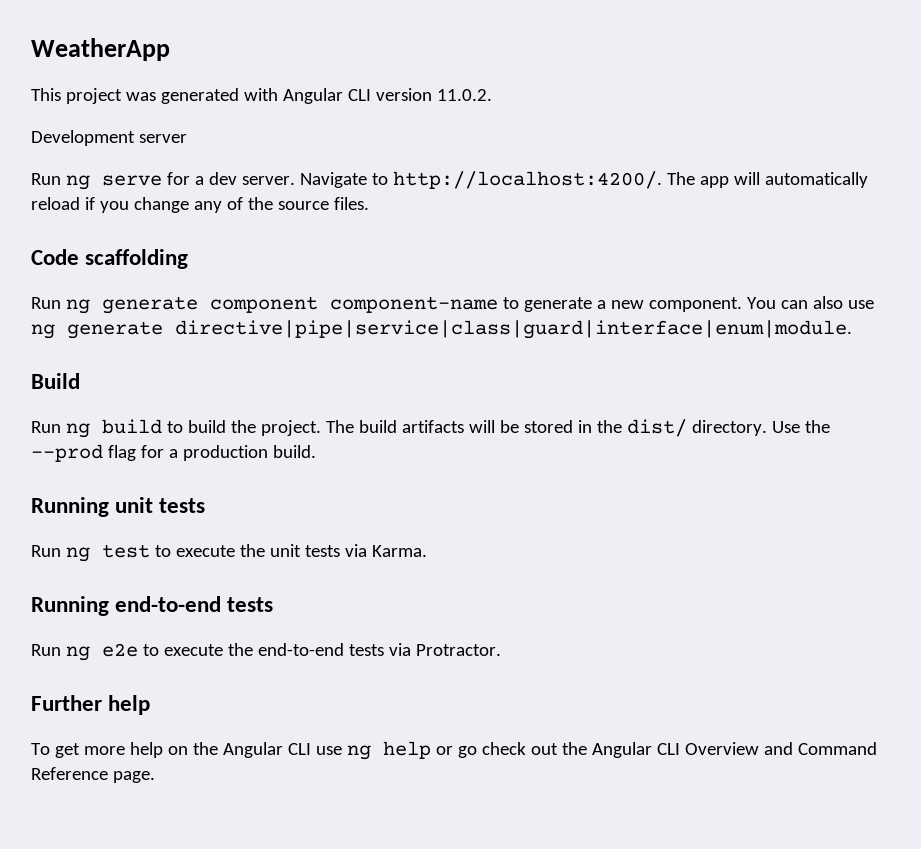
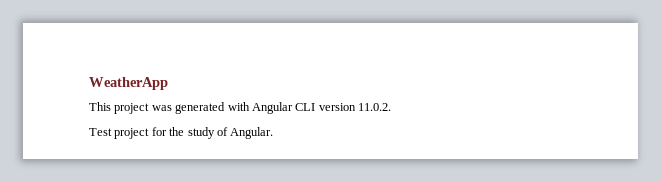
- Development server
- Run ng serve for a dev server. Navigate to http://localhost:4200/. The app will automatically reload if you change any of the source files.
- Code scaffolding
- Run ng generate component component-name to generate a new component. You can also use ng generate directive|pipe|service|class|guard|interface|enum|module.
- Build
- Run ng build to build the project. The build artifacts will be stored in the dist/ directory. Use the --prod flag for a production build.
- Running unit tests
- Run ng test to execute the unit tests via Karma.
- Running end-to-end tests
- Run ng e2e to execute the end-to-end tests via Protractor.
- Further help
- To get more help on the Angular CLI use ng help or go check out the Angular CLI Overview and Command Reference page.
+ Test project for the study of Angular.

